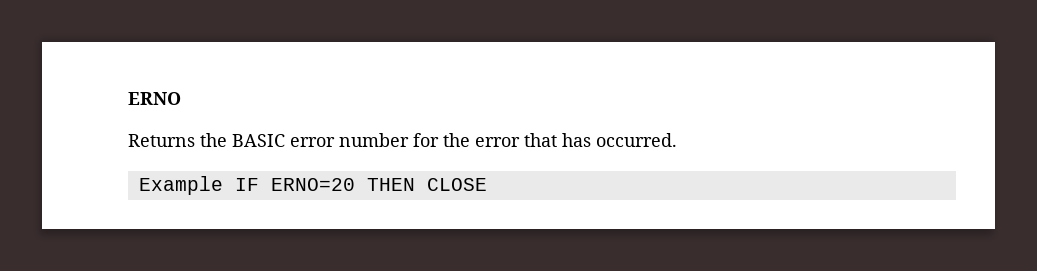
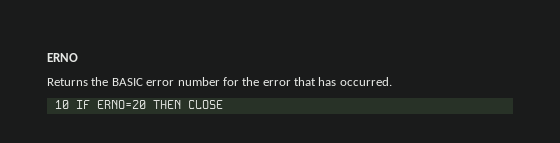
- Example IF ERNO=20 THEN CLOSE
+ 10 IF ERNO=20 THEN CLOSE

